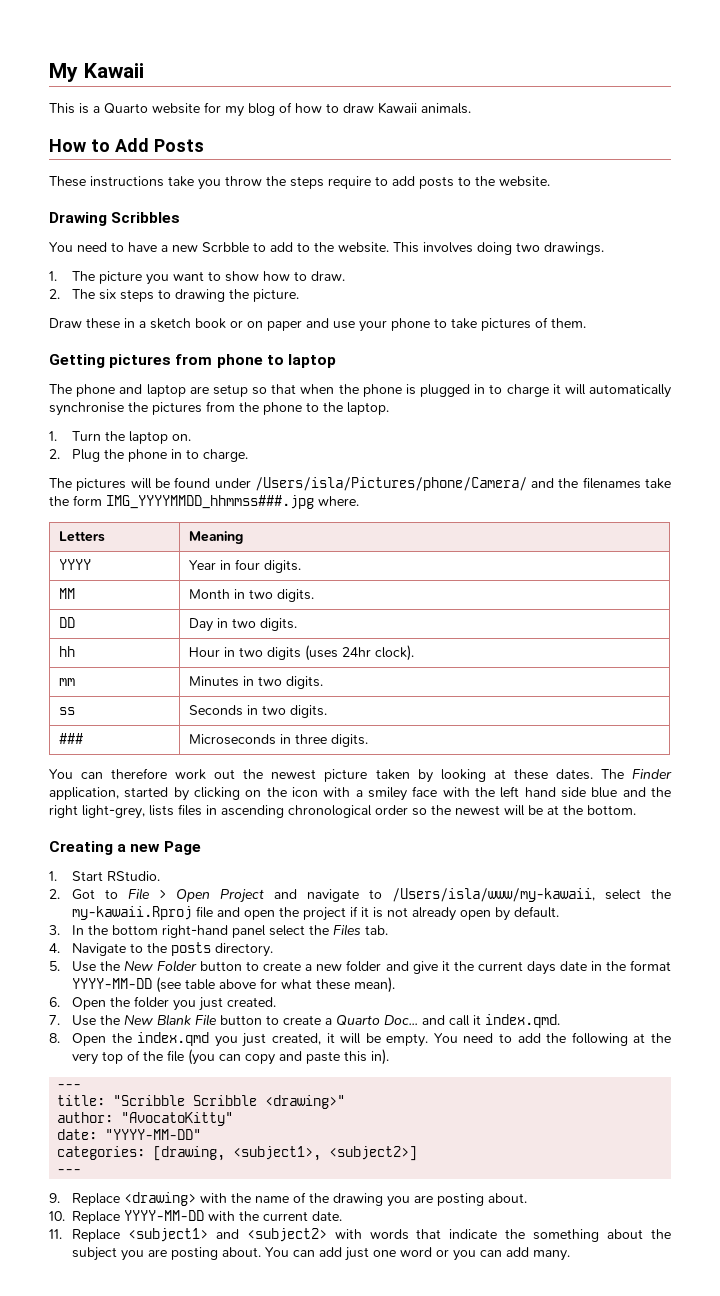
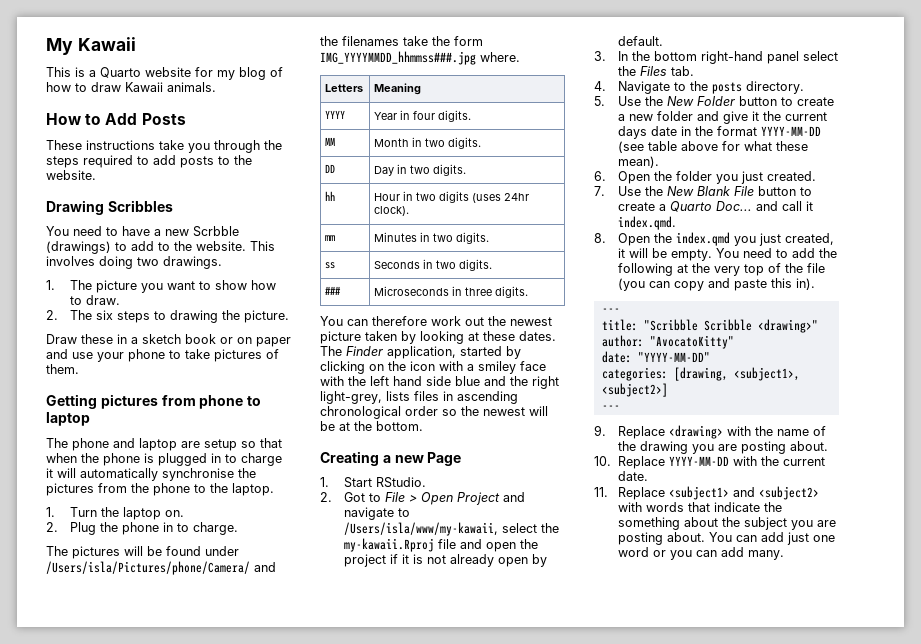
- These instructions take you throw the steps require to add posts to the website.
+ These instructions take you through the steps required to add posts to the website.
- You need to have a new Scrbble to add to the website.
+ You need to have a new Scrbble (drawings) to add to the website.

